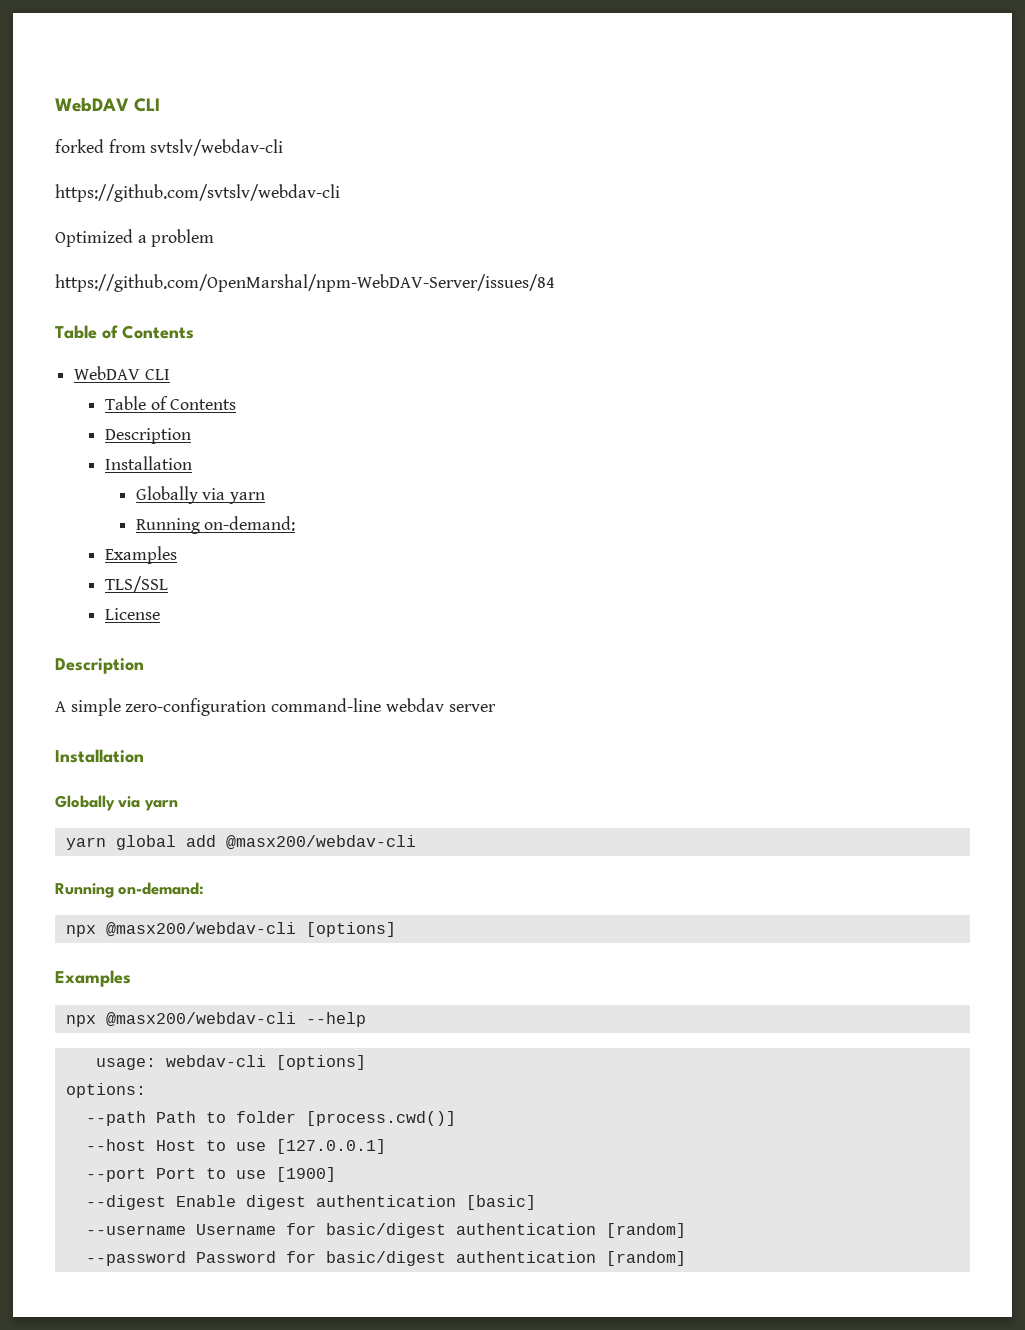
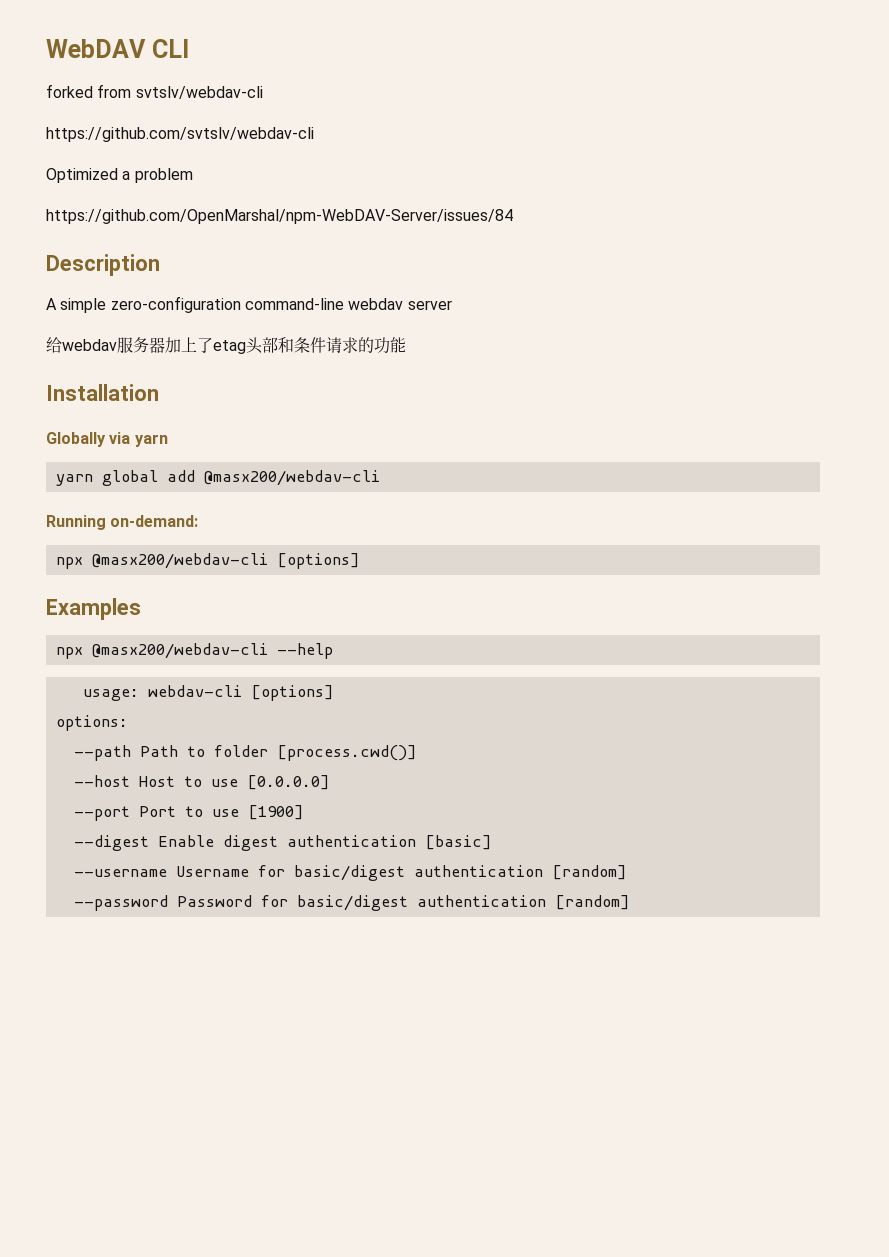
  https://github.com/OpenMarshal/npm-WebDAV-Server/issues/84
- Table of Contents
- WebDAV CLI
- Table of Contents
- Description
- Installation
- Globally via yarn
- Running on-demand:
- Examples
- TLS/SSL
- License
+ 给webdav服务器加上了etag头部和条件请求的功能
- --host Host to use [127.0.0.1]
+ --host Host to use [0.0.0.0]

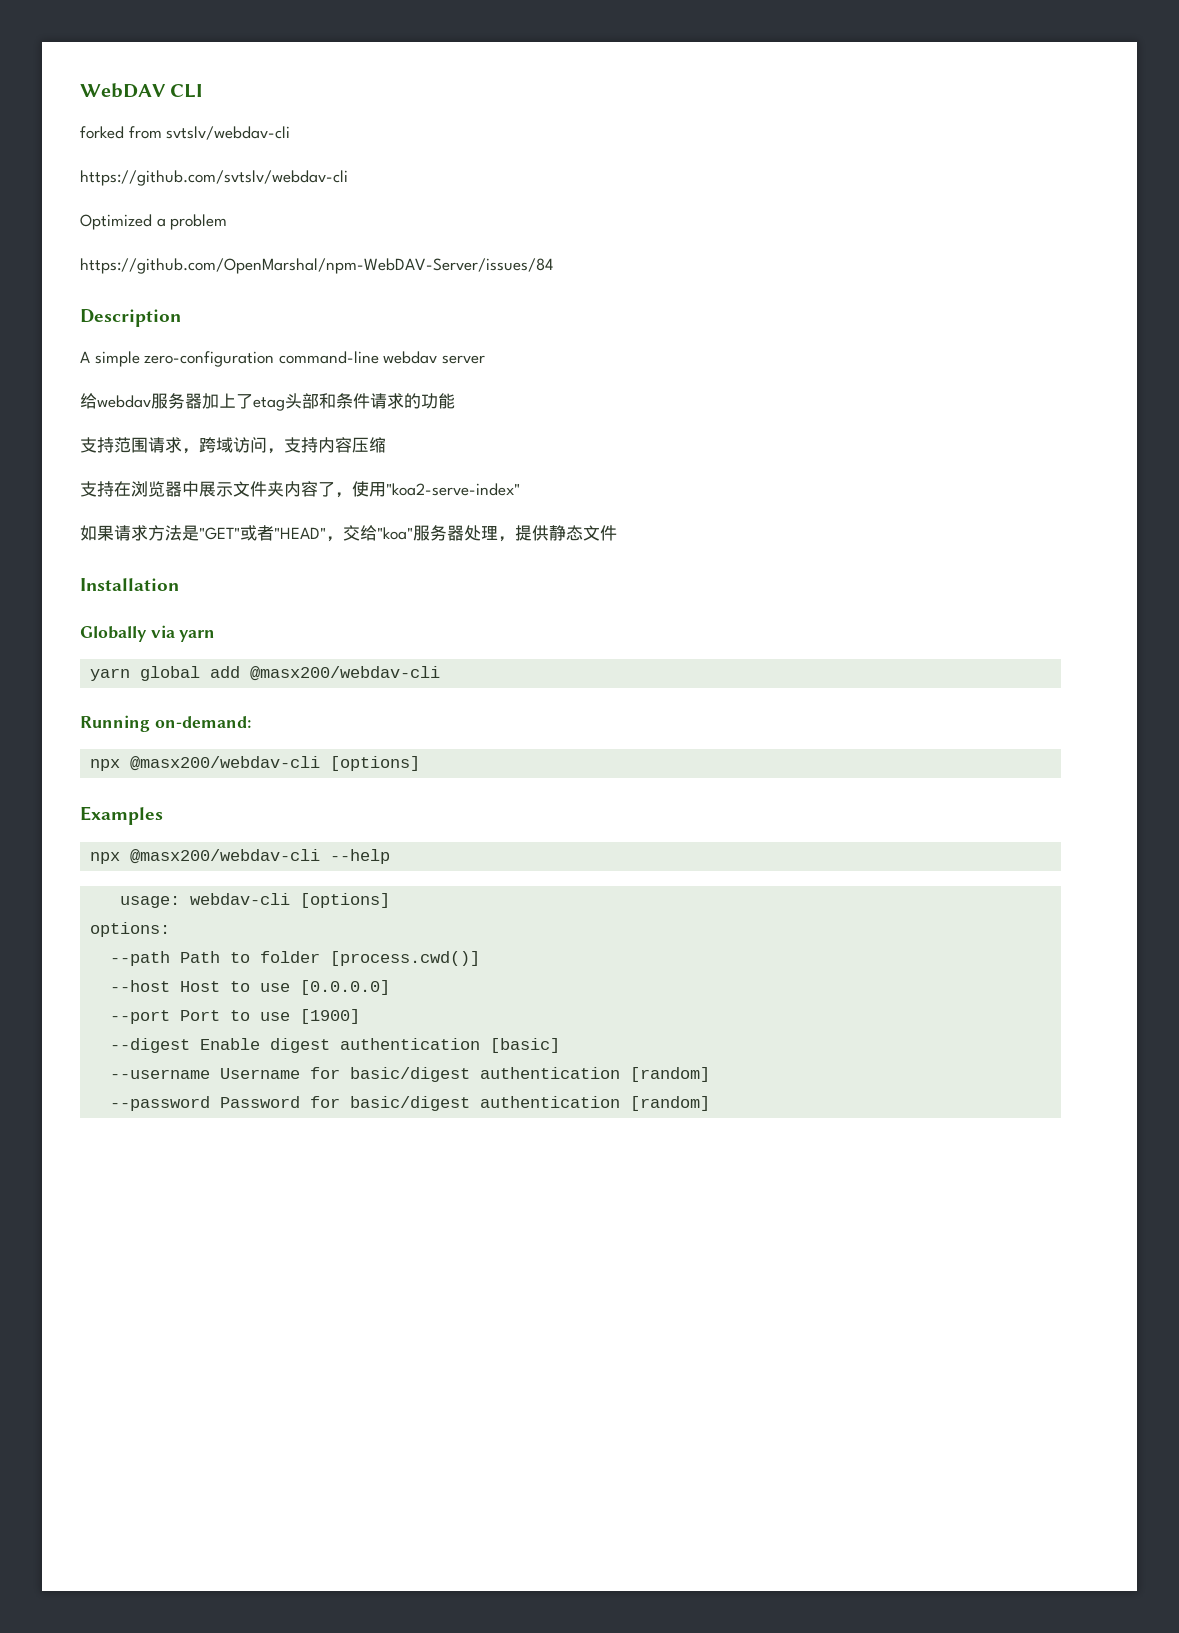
+ 支持范围请求，跨域访问，支持内容压缩
+ 支持在浏览器中展示文件夹内容了，使用"koa2-serve-index"
+ 如果请求方法是"GET"或者"HEAD"，交给"koa"服务器处理，提供静态文件

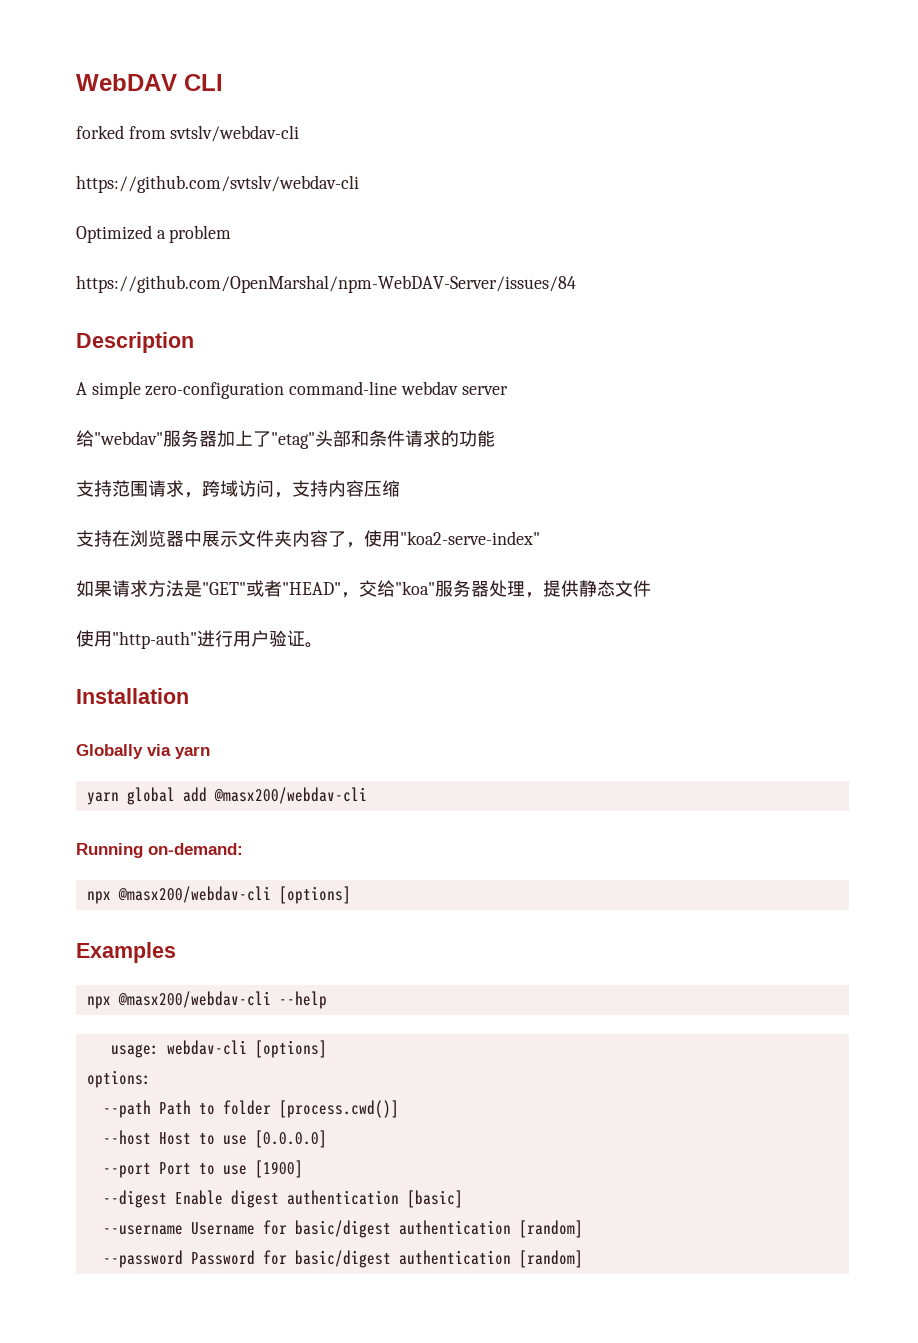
- 给webdav服务器加上了etag头部和条件请求的功能
+ 给"webdav"服务器加上了"etag"头部和条件请求的功能
+ 使用"http-auth"进行用户验证。

